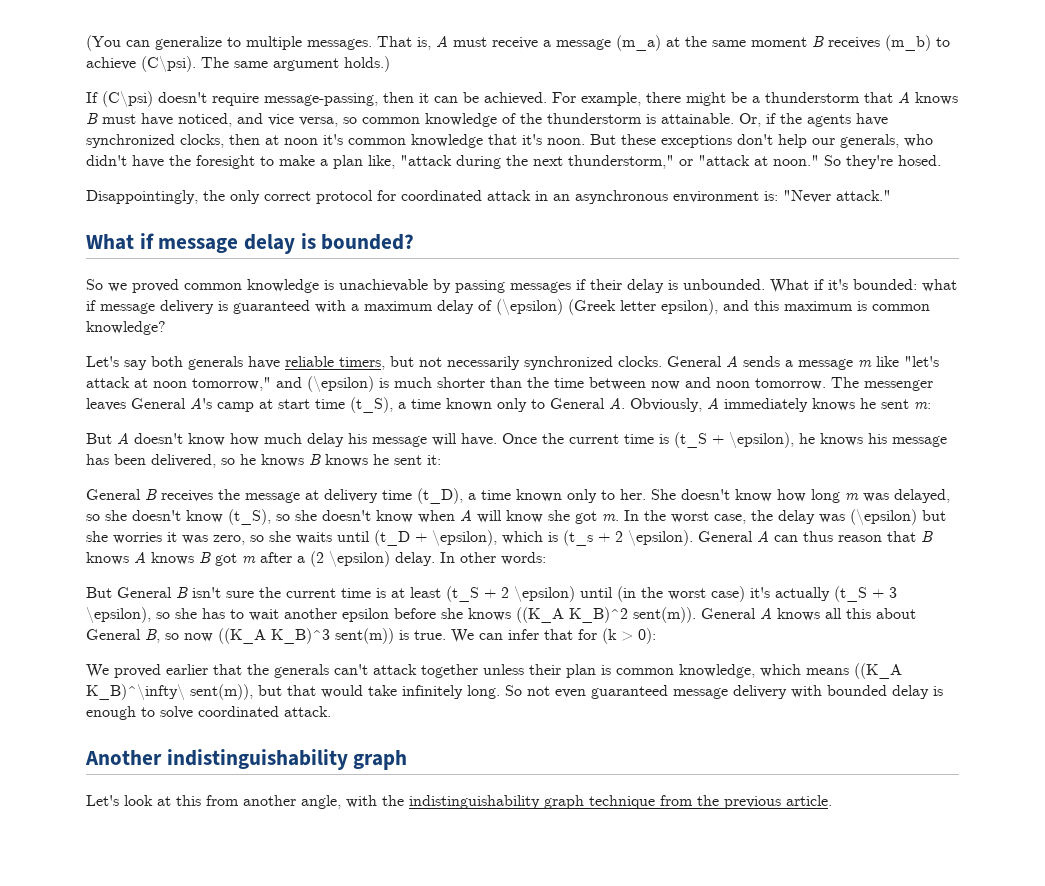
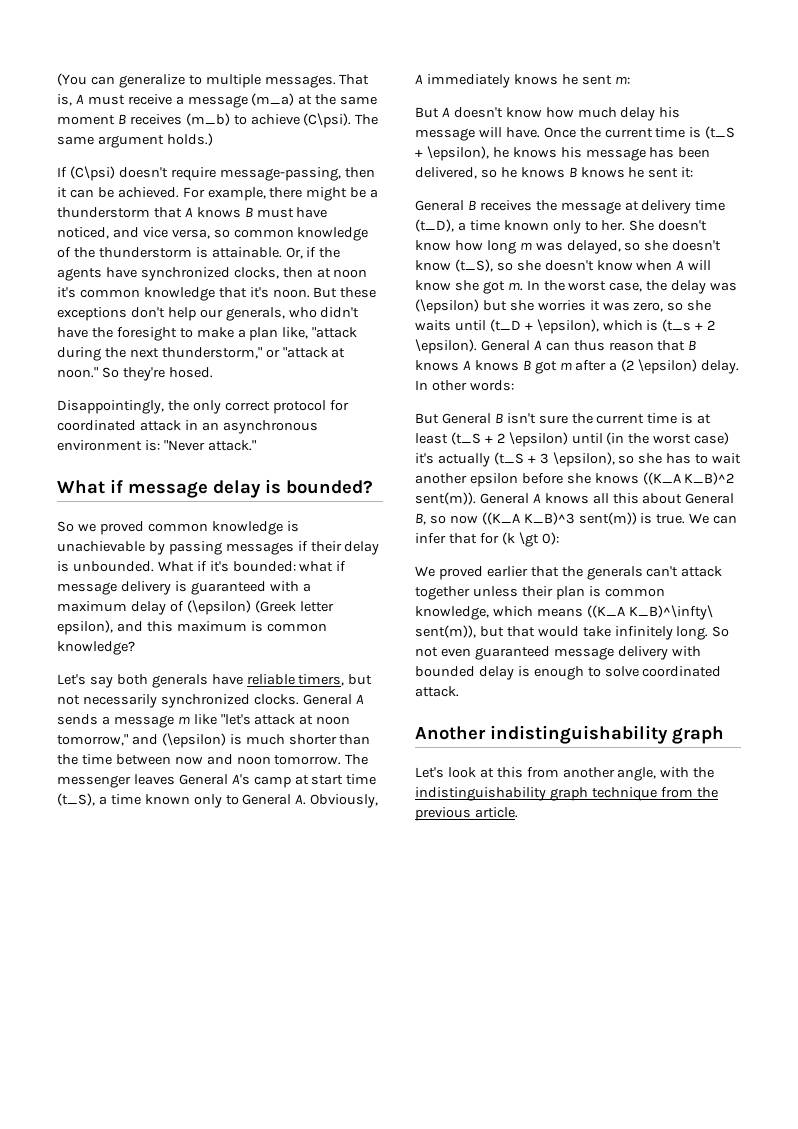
- We can infer that for (k > 0):
+ We can infer that for (k \gt 0):

